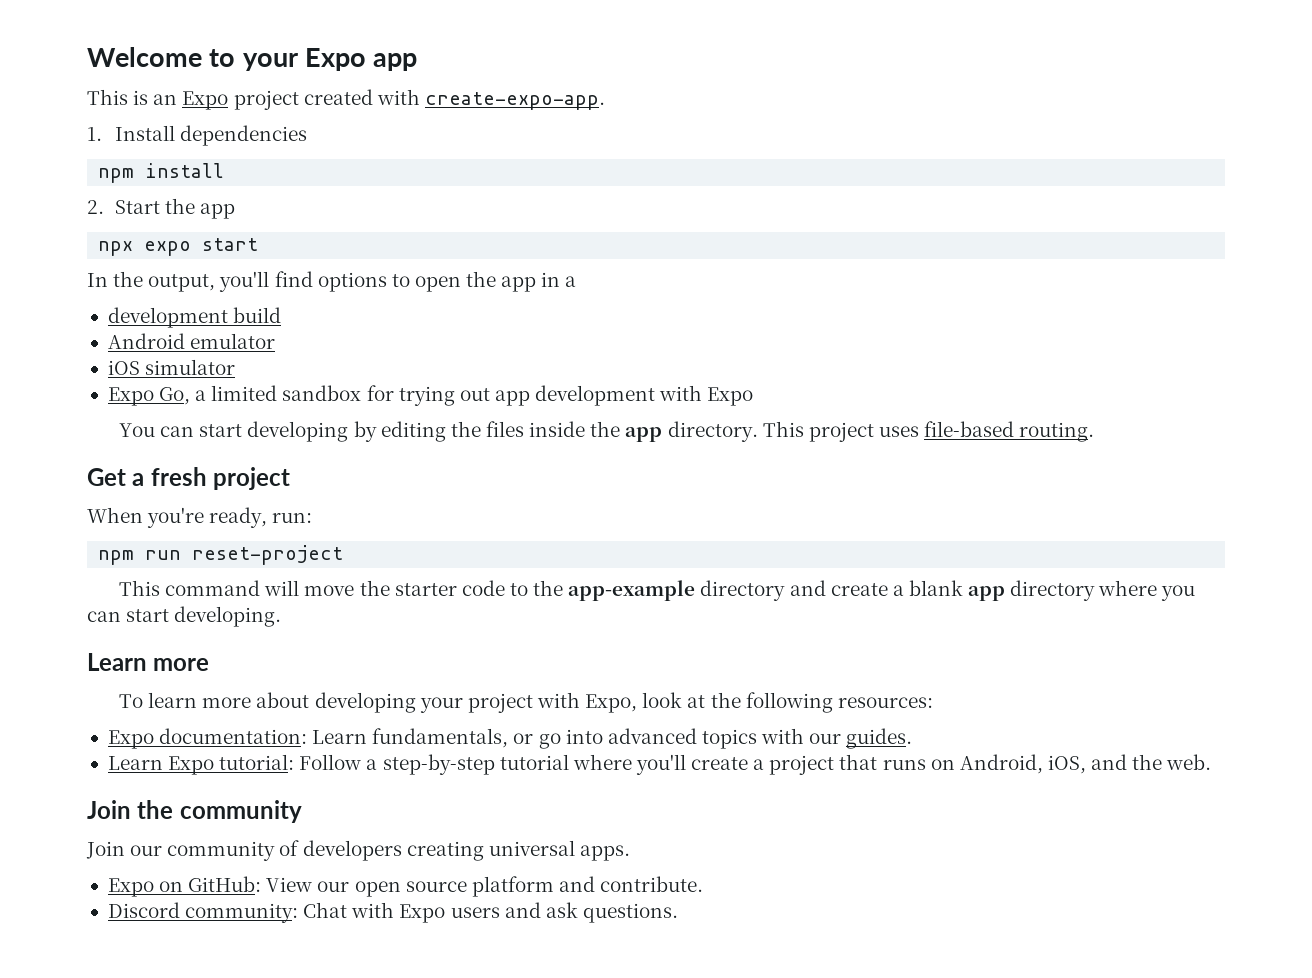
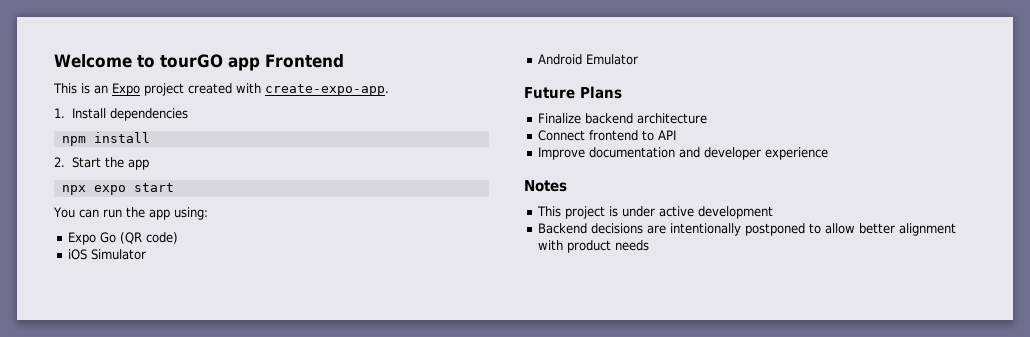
- Welcome to your Expo app
+ Welcome to tourGO app Frontend
- In the output, you'll find options to open the app in a
- development build
- Android emulator
- iOS simulator
- Expo Go, a limited sandbox for trying out app development with Expo
- You can start developing by editing the files inside the app directory. This project uses file-based routing.
- Get a fresh project
- When you're ready, run:
- npm run reset-project
- This command will move the starter code to the app-example directory and create a blank app directory where you can start developing.
- Learn more
- To learn more about developing your project with Expo, look at the following resources:
- Expo documentation: Learn fundamentals, or go into advanced topics with our guides.
- Learn Expo tutorial: Follow a step-by-step tutorial where you'll create a project that runs on Android, iOS, and the web.
- Join the community
- Join our community of developers creating universal apps.
- Expo on GitHub: View our open source platform and contribute.
- Discord community: Chat with Expo users and ask questions.
+ You can run the app using:
+ Expo Go (QR code)
+ iOS Simulator
+ Android Emulator
+ Future Plans
+ Finalize backend architecture
+ Connect frontend to API
+ Improve documentation and developer experience
+ Notes
+ This project is under active development
+ Backend decisions are intentionally postponed to allow better alignment with product needs

